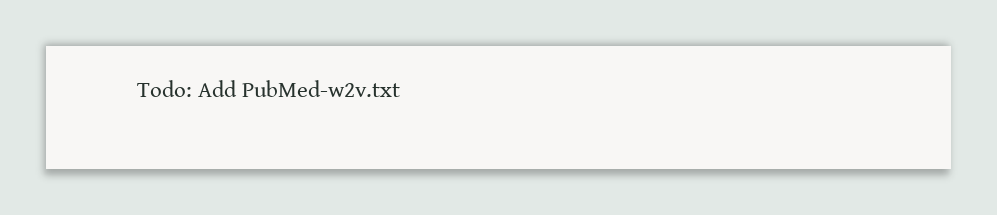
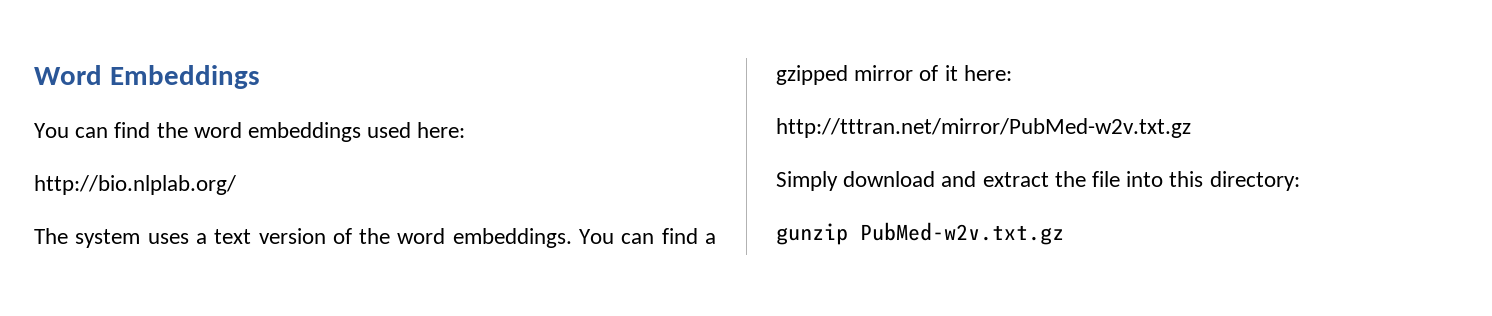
- Todo: Add PubMed-w2v.txt
+ Word Embeddings
+ You can find the word embeddings used here:
+ http://bio.nlplab.org/
+ The system uses a text version of the word embeddings. You can find a gzipped mirror of it here:
+ http://tttran.net/mirror/PubMed-w2v.txt.gz
+ Simply download and extract the file into this directory:
+ gunzip PubMed-w2v.txt.gz

